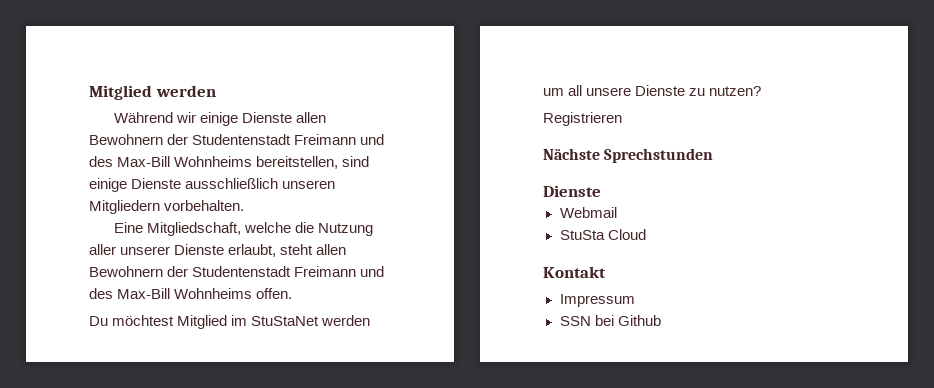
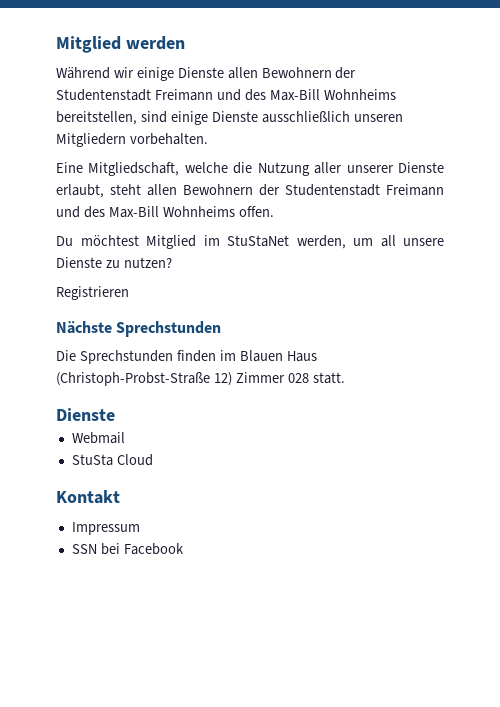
- Du möchtest Mitglied im StuStaNet werden um all unsere Dienste zu nutzen?
+ Du möchtest Mitglied im StuStaNet werden, um all unsere Dienste zu nutzen?
+ Die Sprechstunden finden im Blauen Haus (Christoph-Probst-Straße 12) Zimmer 028 statt.
- SSN bei Github
+ SSN bei Facebook

